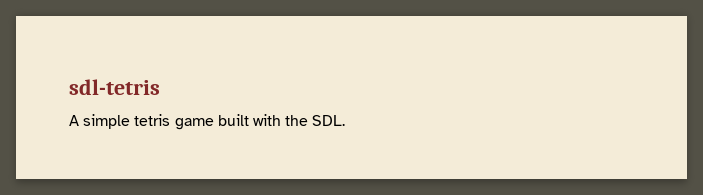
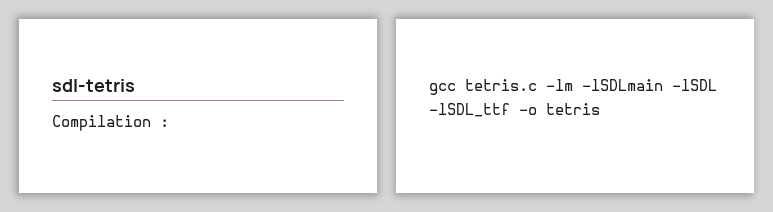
- A simple tetris game built with the SDL.
+ Compilation :
+ gcc tetris.c -lm -lSDLmain -lSDL -lSDL_ttf -o tetris

